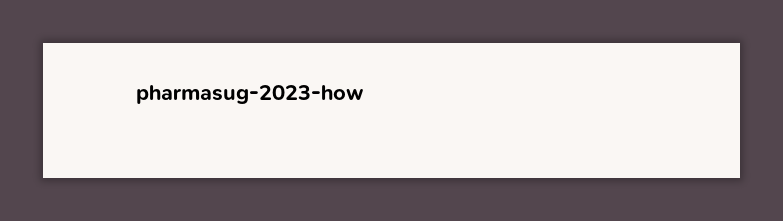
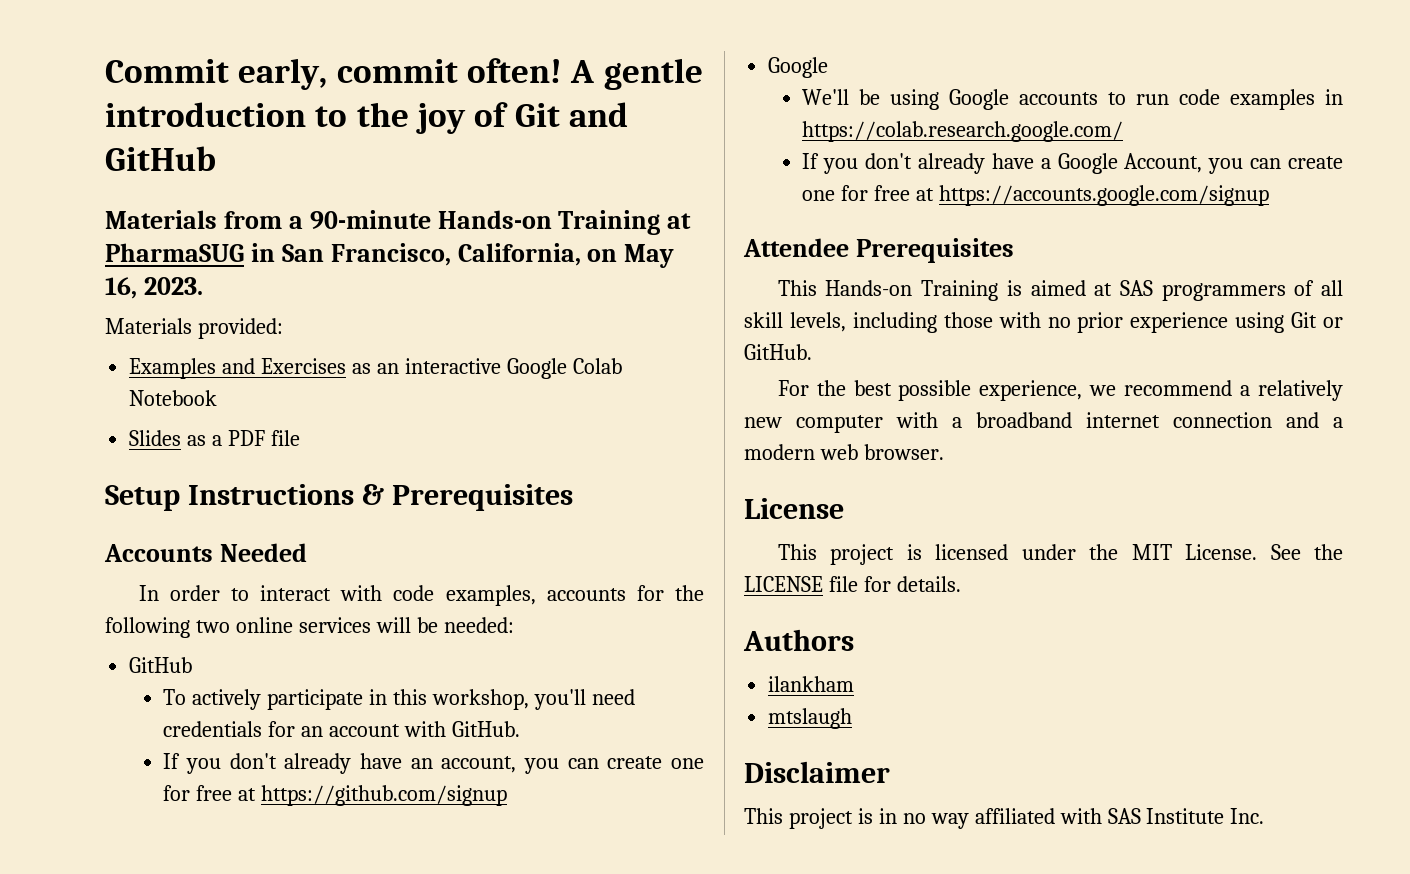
- pharmasug-2023-how
+ Commit early, commit often! A gentle introduction to the joy of Git and GitHub
+ Materials from a 90-minute Hands-on Training at PharmaSUG in San Francisco, California, on May 16, 2023.
+ Materials provided:
+ Examples and Exercises as an interactive Google Colab Notebook
+ Slides as a PDF file
+ Setup Instructions & Prerequisites
+ Accounts Needed
+ In order to interact with code examples, accounts for the following two online services will be needed:
+ GitHub
+ To actively participate in this workshop, you'll need credentials for an account with GitHub.
+ If you don't already have an account, you can create one for free at https://github.com/signup
+ Google
+ We'll be using Google accounts to run code examples in https://colab.research.google.com/
+ If you don't already have a Google Account, you can create one for free at https://accounts.google.com/signup
+ Attendee Prerequisites
+ This Hands-on Training is aimed at SAS programmers of all skill levels, including those with no prior experience using Git or GitHub.
+ For the best possible experience, we recommend a relatively new computer with a broadband internet connection and a modern web browser.
+ License
+ This project is licensed under the MIT License. See the LICENSE file for details.
+ Authors
+ ilankham
+ mtslaugh
+ Disclaimer
+ This project is in no way affiliated with SAS Institute Inc.

